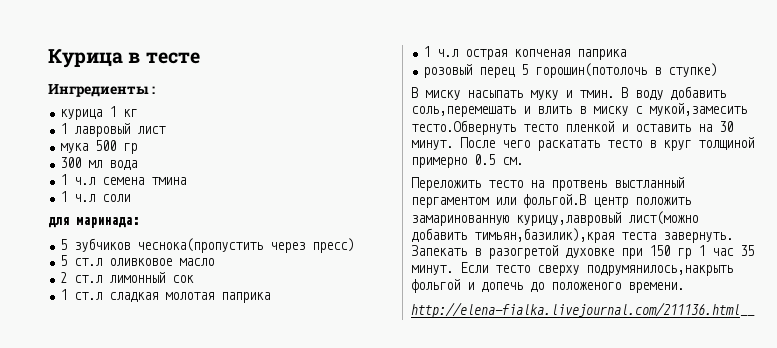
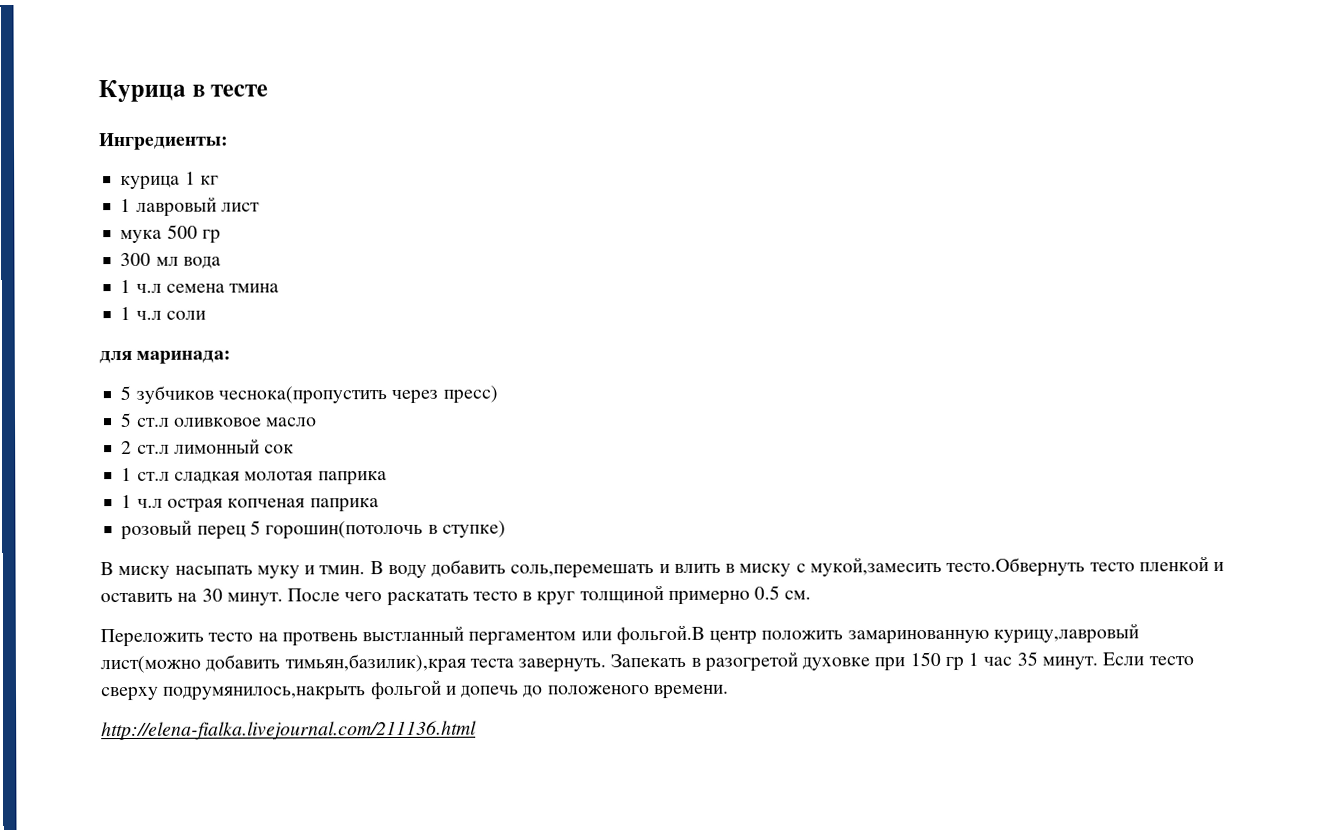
- Ингредиенты :
+ Ингредиенты:
- http://elena-fialka.livejournal.com/211136.html__
+ http://elena-fialka.livejournal.com/211136.html

